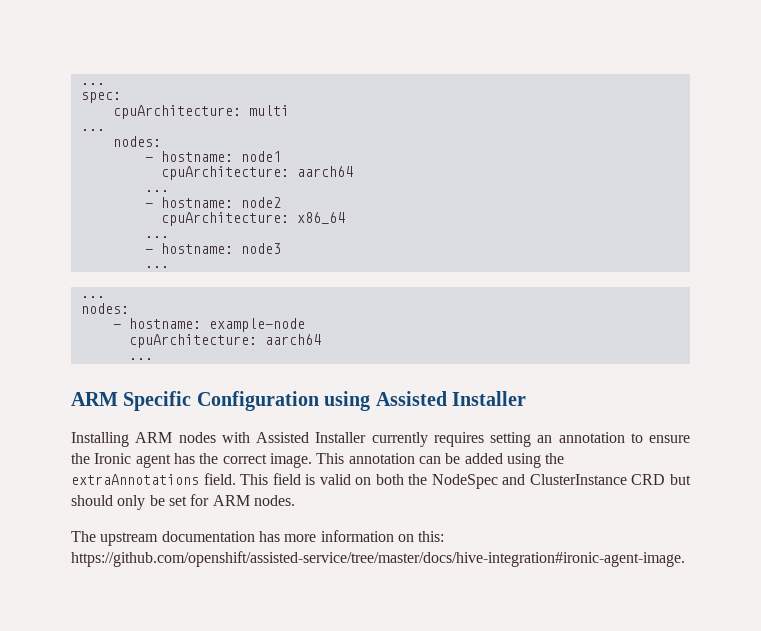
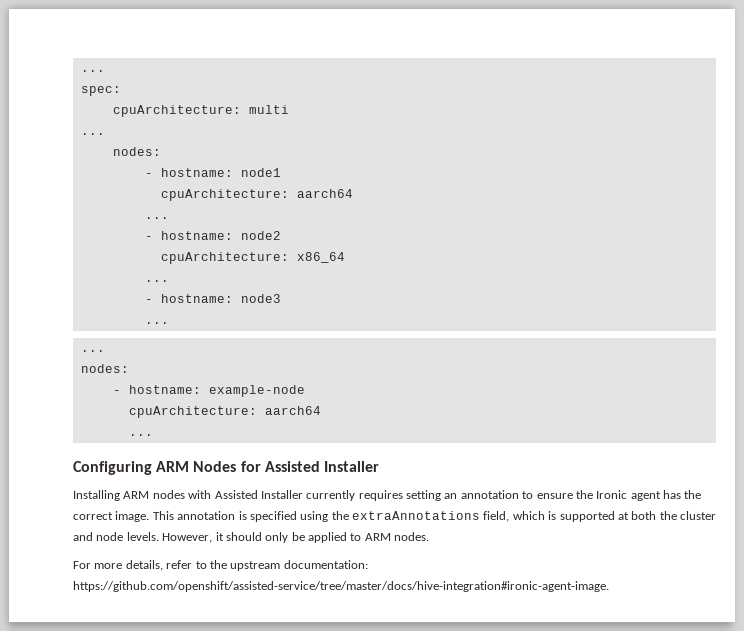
- ARM Specific Configuration using Assisted Installer
+ Configuring ARM Nodes for Assisted Installer
- This annotation can be added using the extraAnnotations field. This field is valid on both the NodeSpec and ClusterInstance CRD but should only be set for ARM nodes.
+ This annotation is specified using the extraAnnotations field, which is supported at both the cluster and node levels. However, it should only be applied to ARM nodes.
- The upstream documentation has more information on this: https://github.com/openshift/assisted-service/tree/master/docs/hive-integration#ironic-agent-image.
+ For more details, refer to the upstream documentation: https://github.com/openshift/assisted-service/tree/master/docs/hive-integration#ironic-agent-image.

